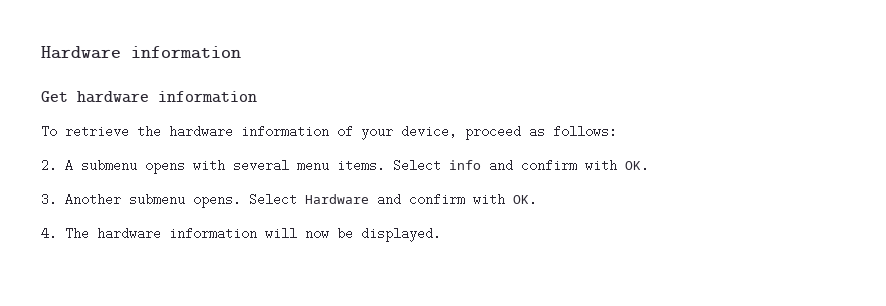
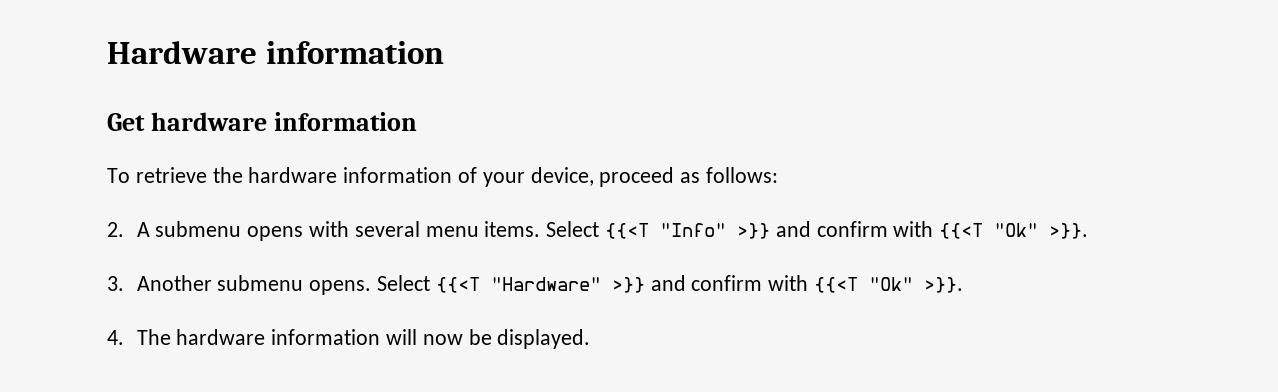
- Select info and confirm with OK.
+ Select {{<T "Info" >}} and confirm with {{<T "Ok" >}}.
- Select Hardware and confirm with OK.
+ Select {{<T "Hardware" >}} and confirm with {{<T "Ok" >}}.

